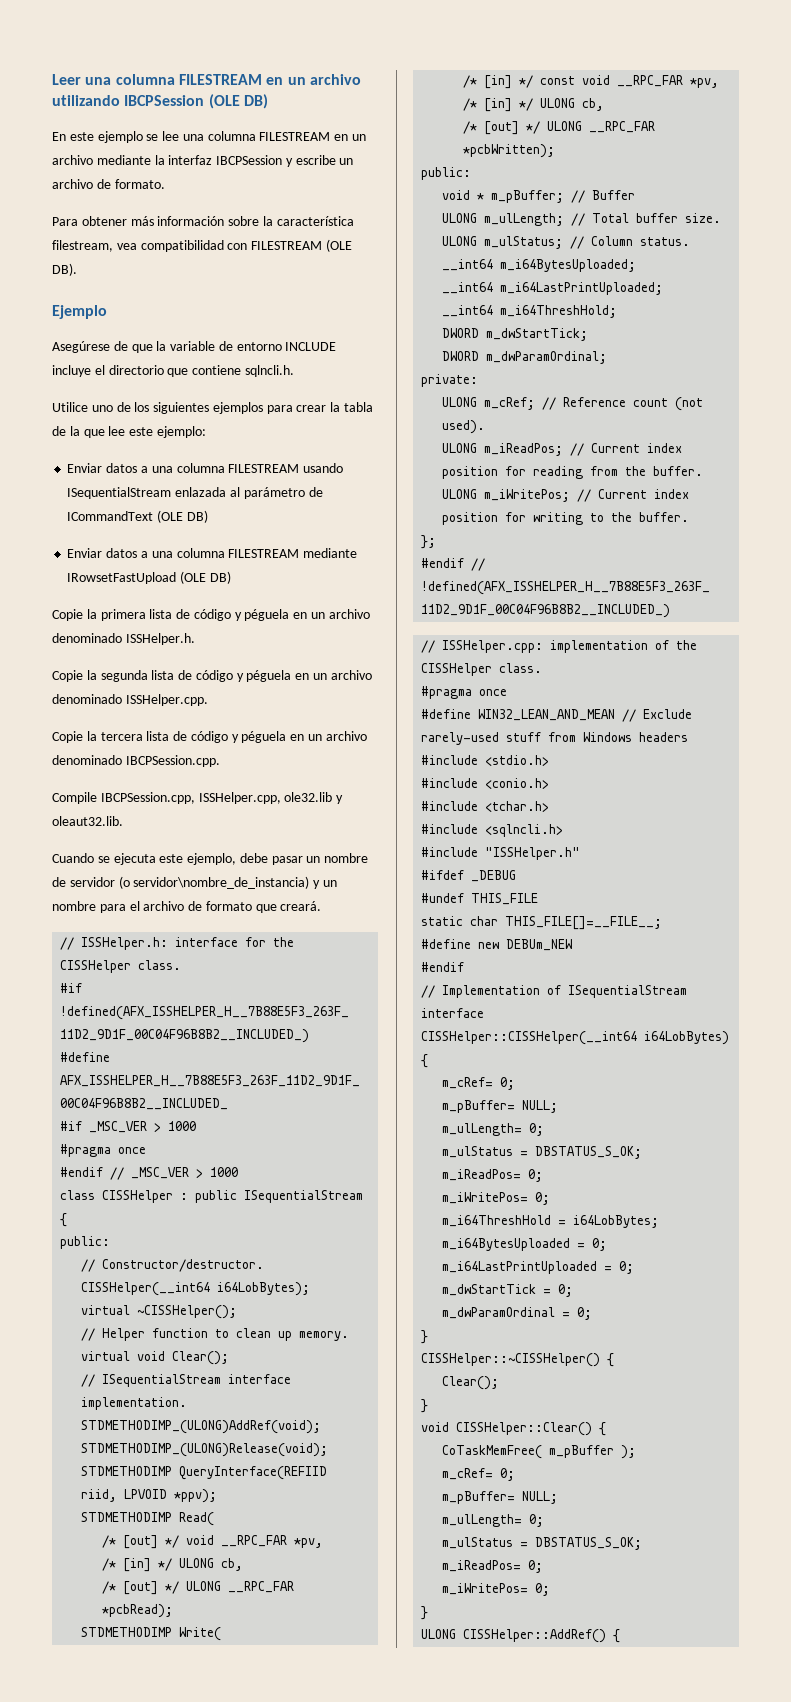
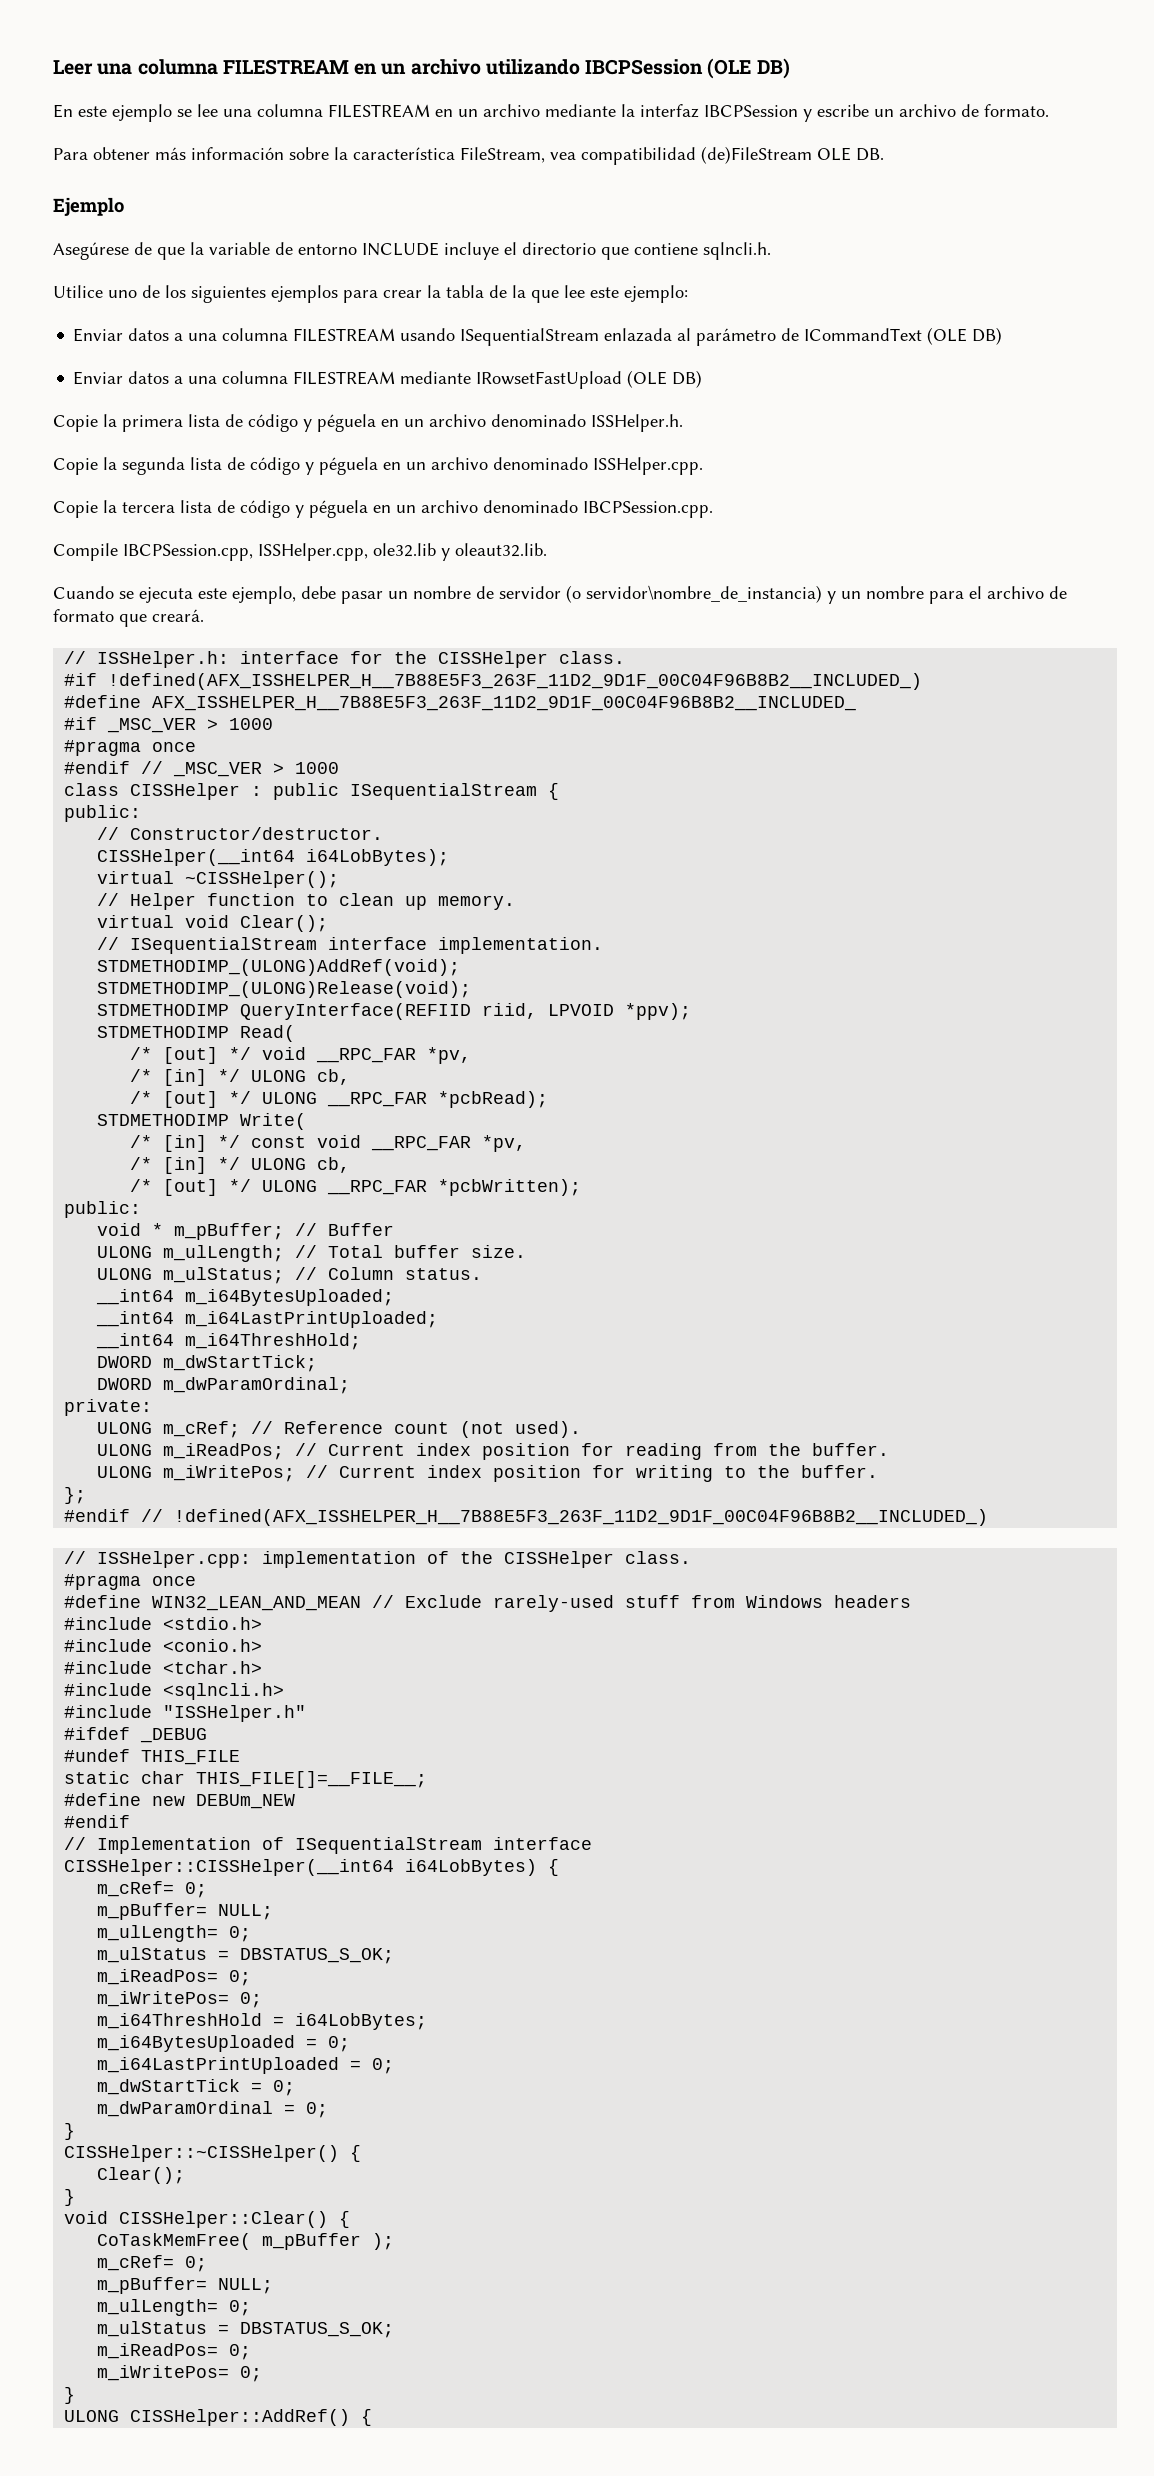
- Para obtener más información sobre la característica filestream, vea compatibilidad con FILESTREAM (OLE DB).
+ Para obtener más información sobre la característica FileStream, vea compatibilidad (de)FileStream OLE DB.

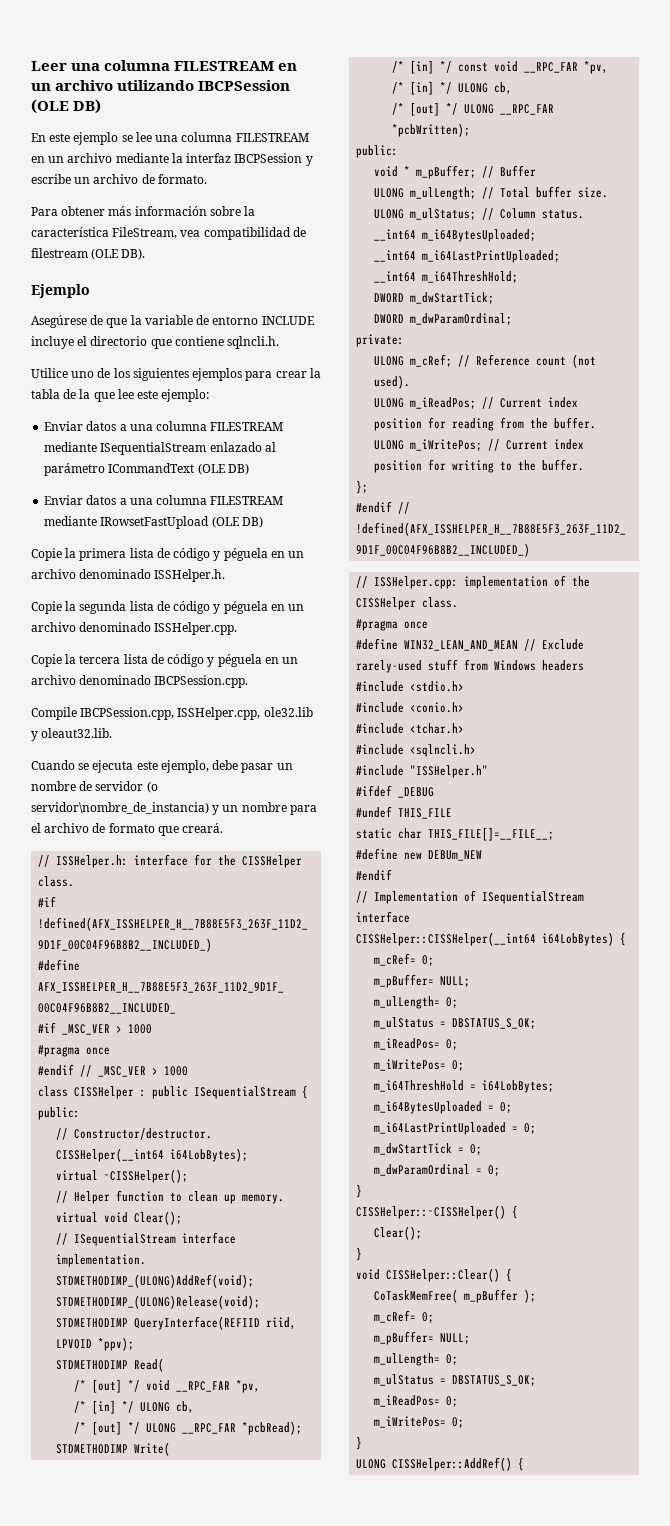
- Para obtener más información sobre la característica FileStream, vea compatibilidad (de)FileStream OLE DB.
+ Para obtener más información sobre la característica FileStream, vea compatibilidad de filestream (OLE DB).
- Enviar datos a una columna FILESTREAM usando ISequentialStream enlazada al parámetro de ICommandText (OLE DB)
+ Enviar datos a una columna FILESTREAM mediante ISequentialStream enlazado al parámetro ICommandText (OLE DB)

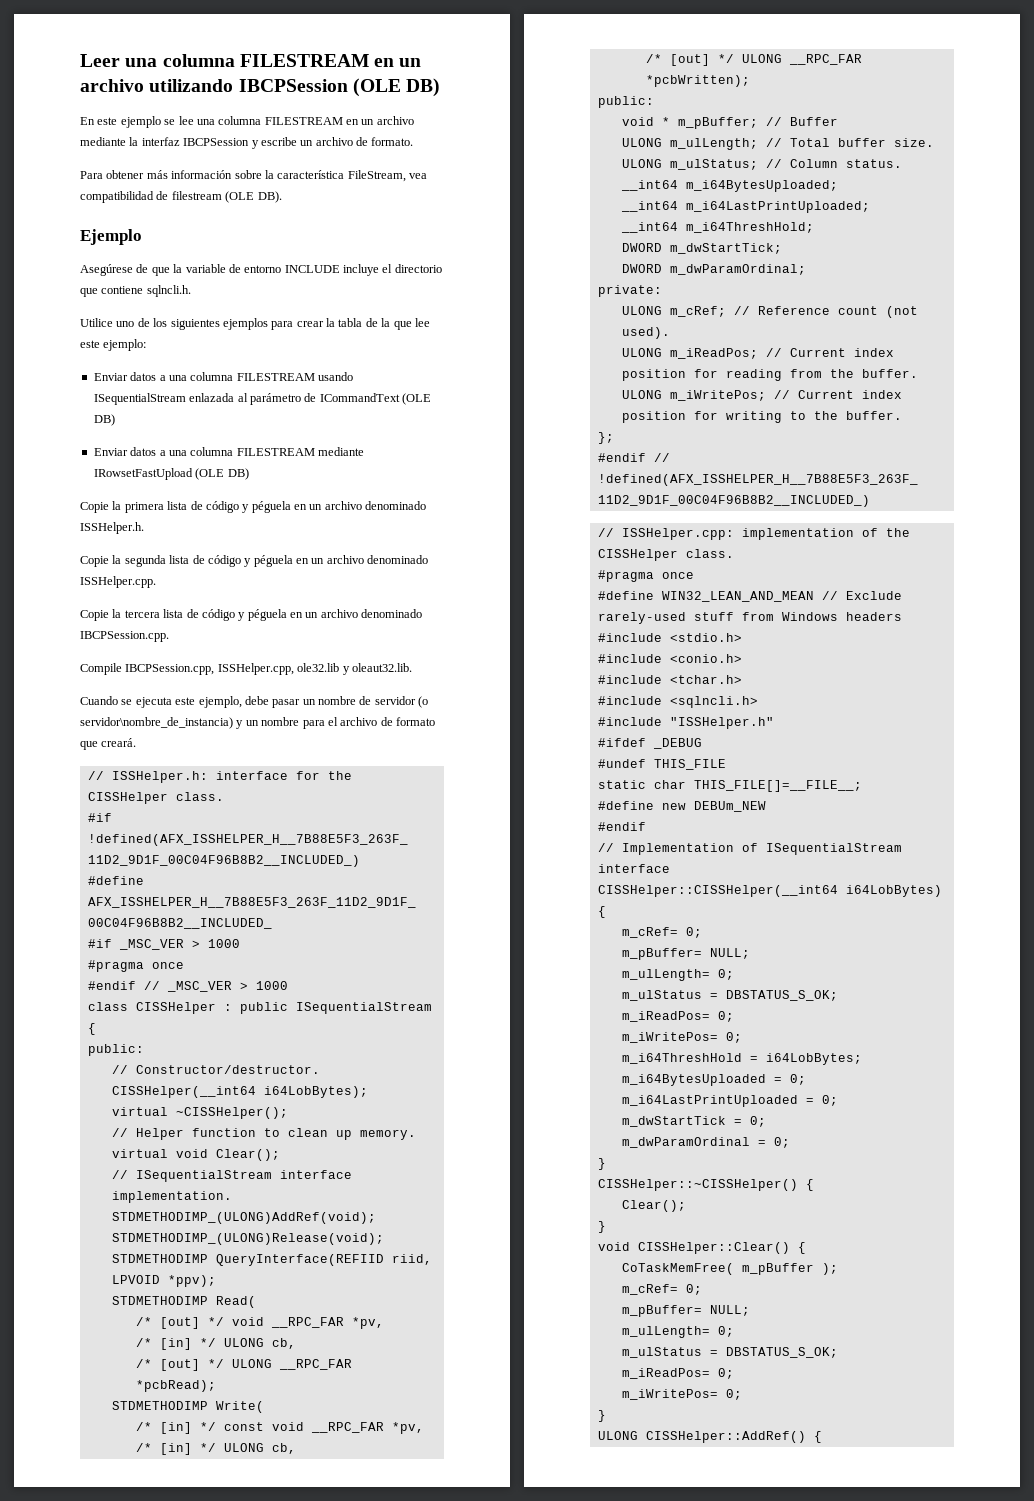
- Enviar datos a una columna FILESTREAM mediante ISequentialStream enlazado al parámetro ICommandText (OLE DB)
+ Enviar datos a una columna FILESTREAM usando ISequentialStream enlazada al parámetro de ICommandText (OLE DB)

